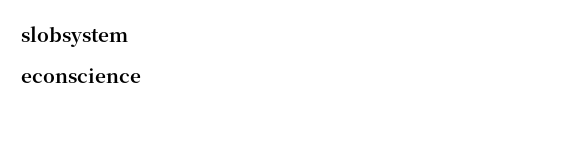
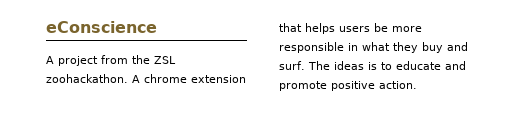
- slobsystem
- econscience
+ eConscience
+ A project from the ZSL zoohackathon. A chrome extension that helps users be more responsible in what they buy and surf. The ideas is to educate and promote positive action.

